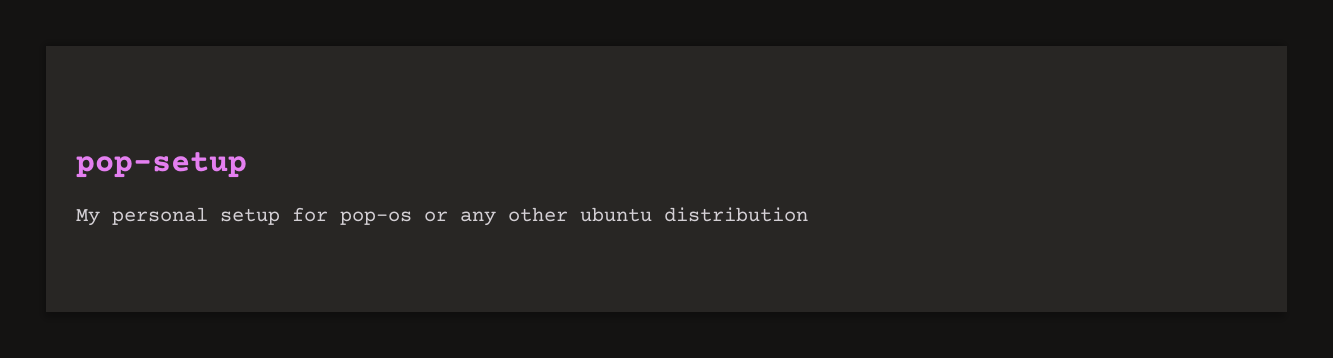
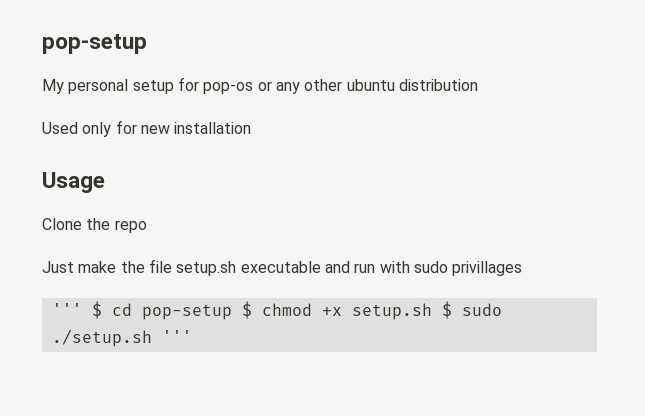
+ Used only for new installation
+ Usage
+ Clone the repo
+ Just make the file setup.sh executable and run with sudo privillages
+ ''' $ cd pop-setup $ chmod +x setup.sh $ sudo ./setup.sh '''

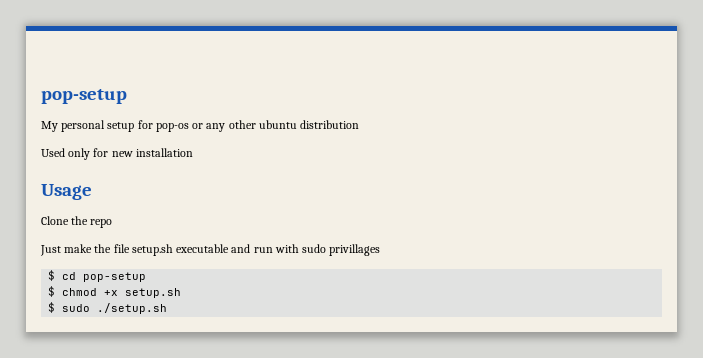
- ''' $ cd pop-setup $ chmod +x setup.sh $ sudo ./setup.sh '''
+ $ cd pop-setup
+ $ chmod +x setup.sh
+ $ sudo ./setup.sh

